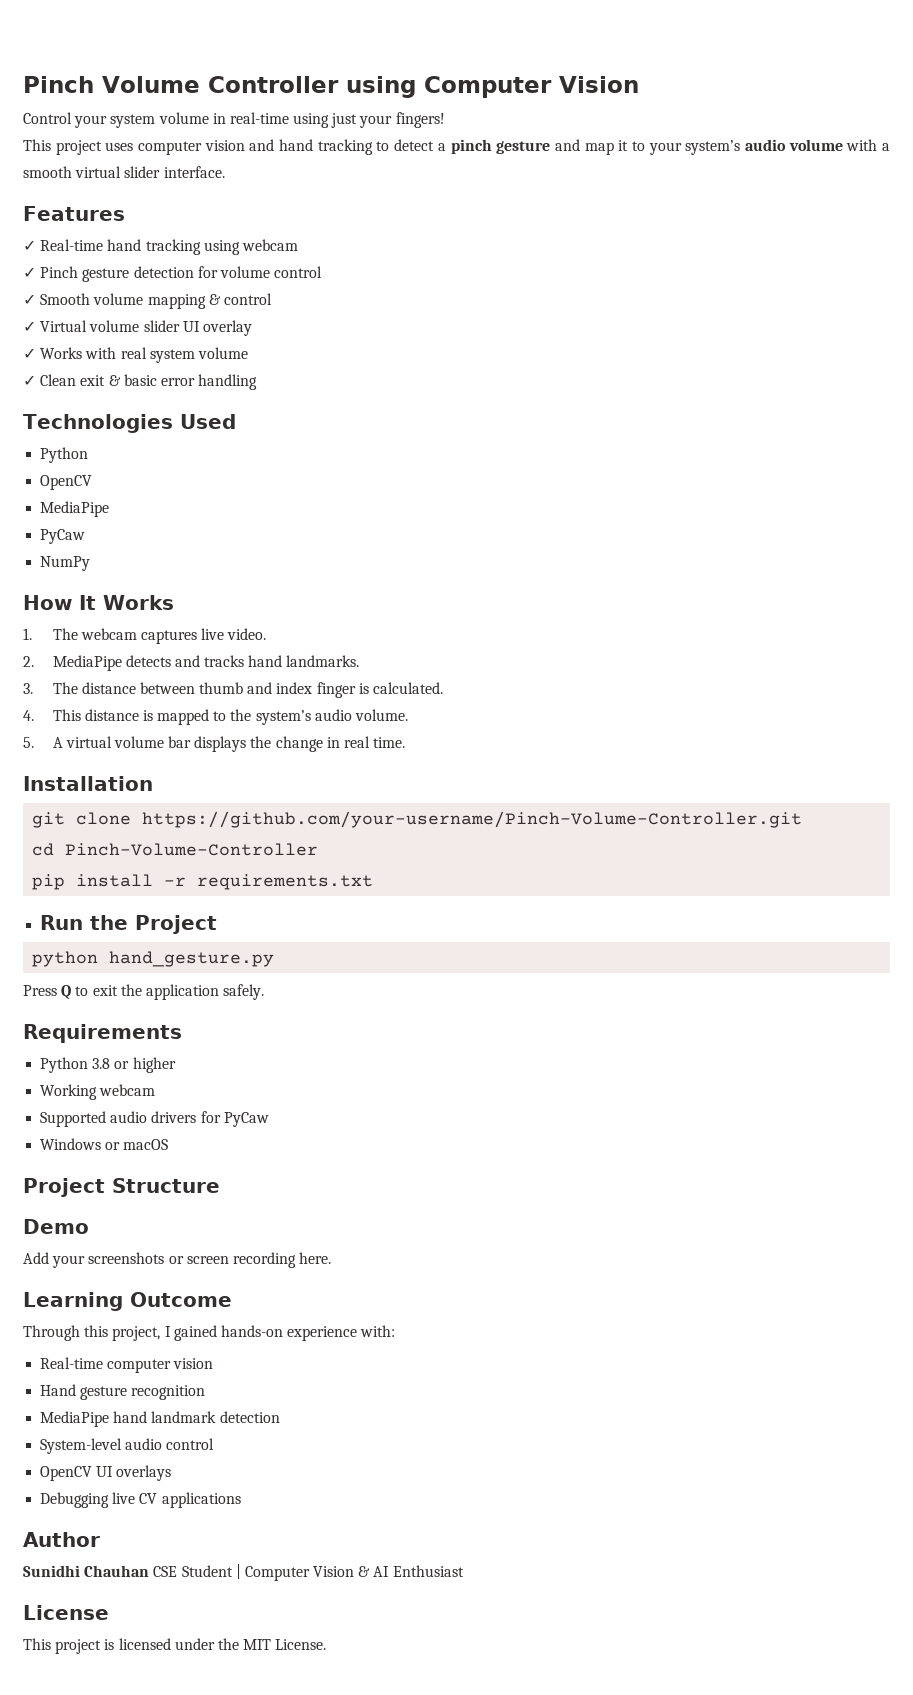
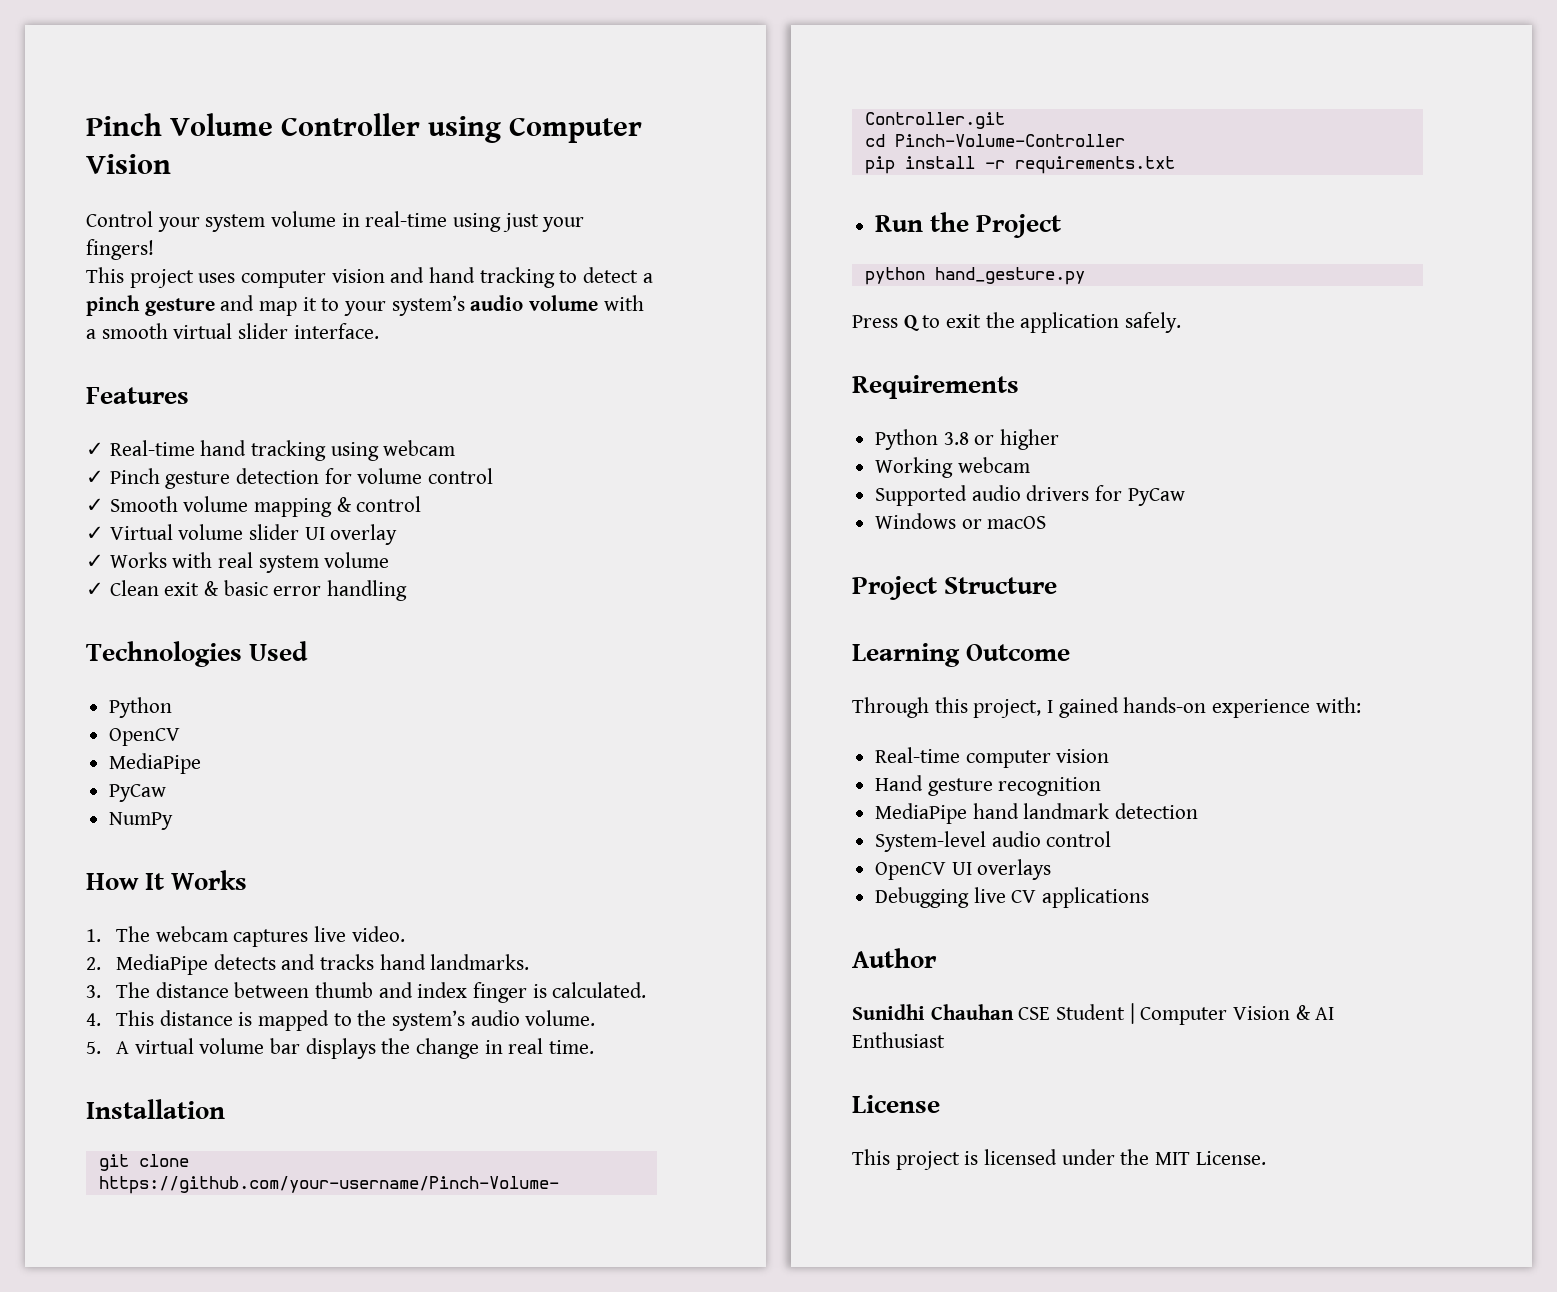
- Demo
- Add your screenshots or screen recording here.

